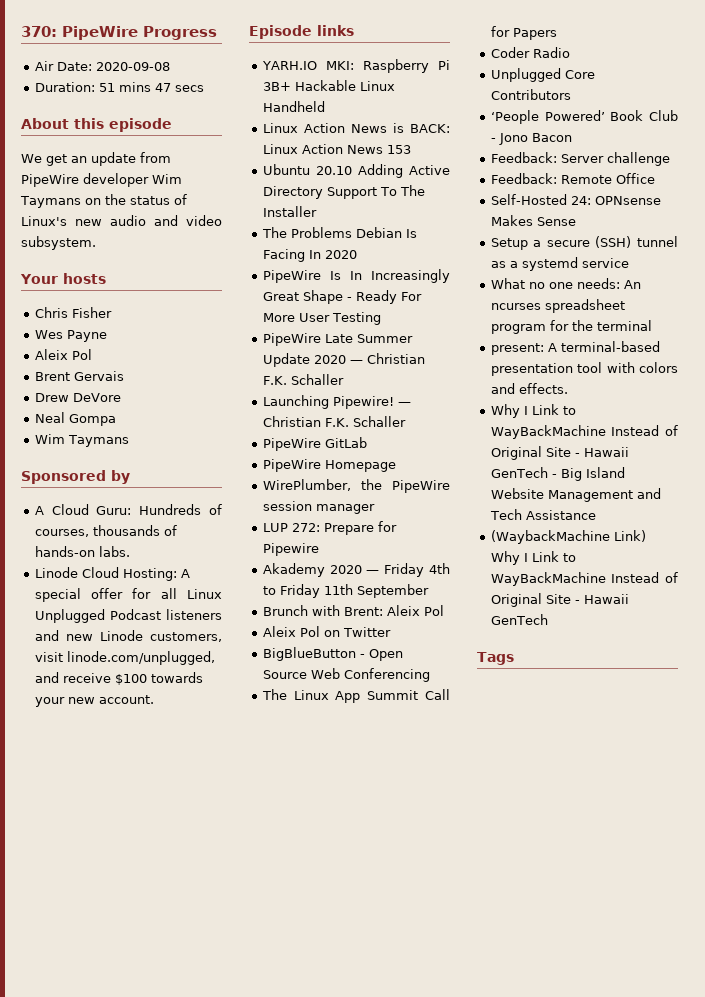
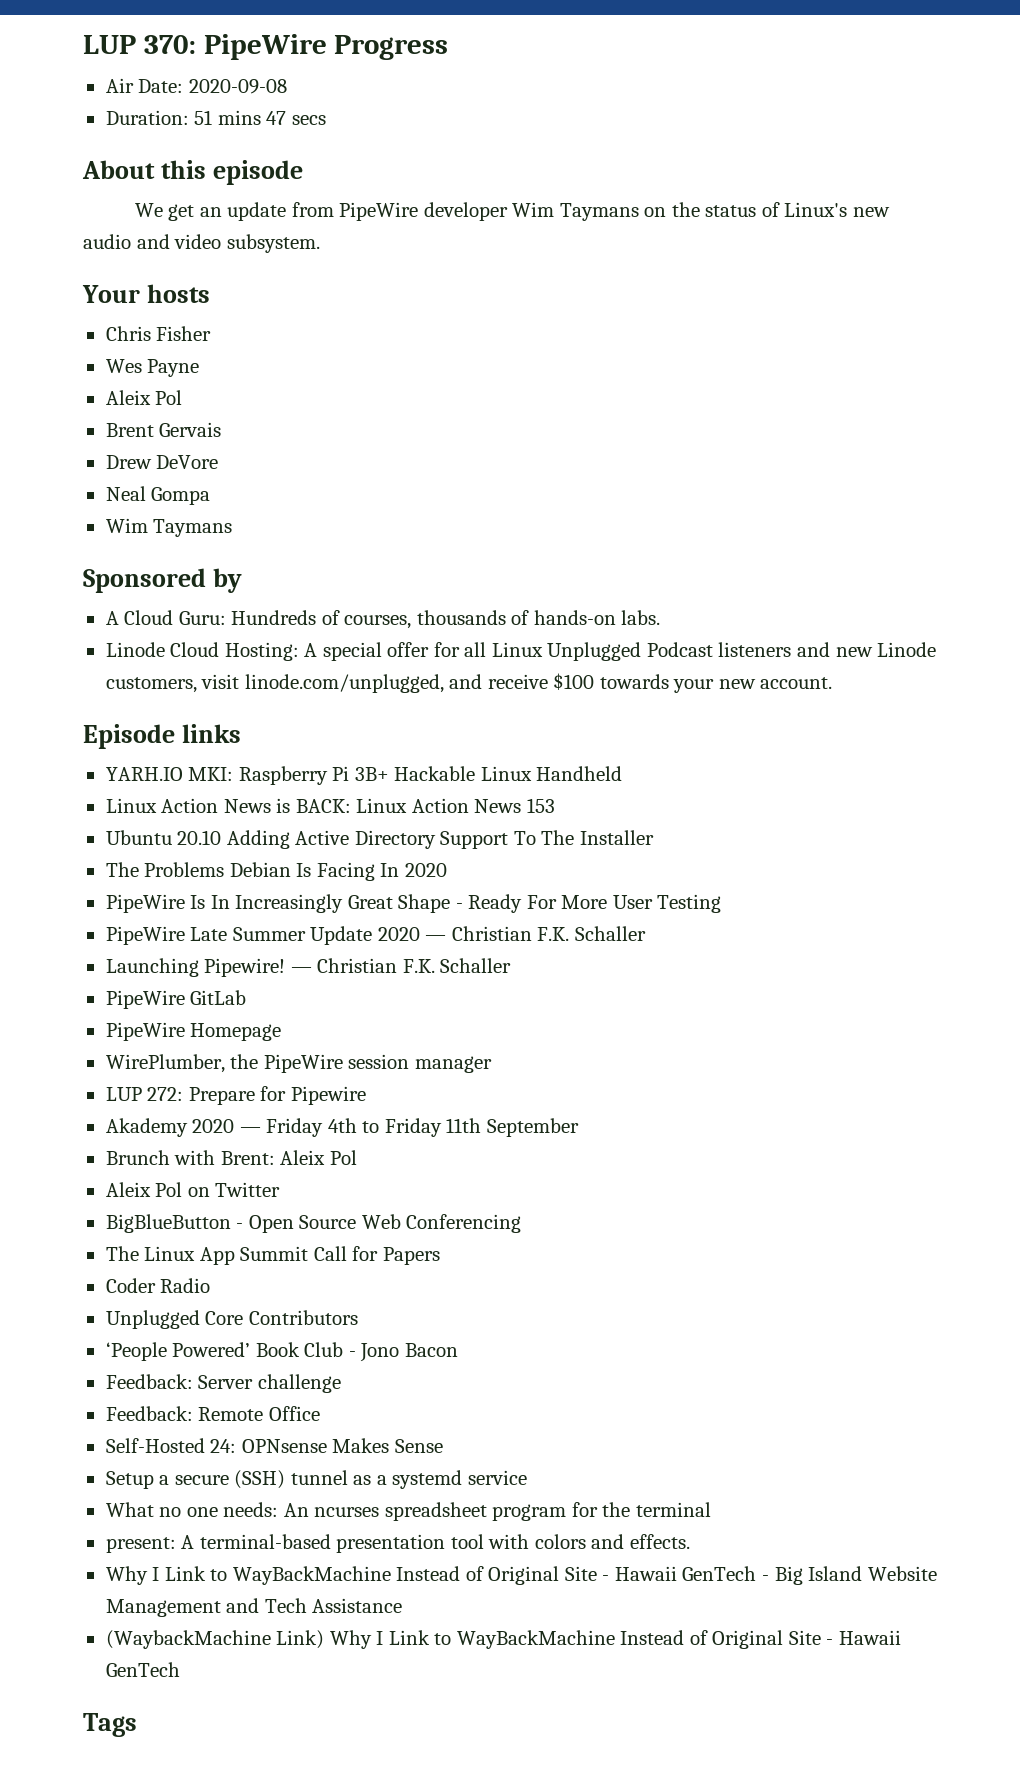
- 370: PipeWire Progress
+ LUP 370: PipeWire Progress

